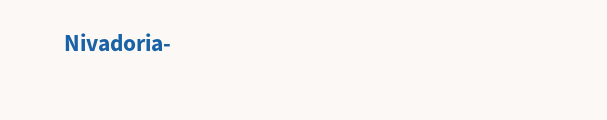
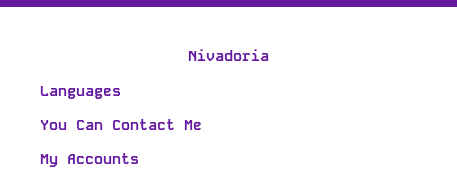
- Nivadoria-
+ Nivadoria
+ Languages
+ You Can Contact Me
+ My Accounts

